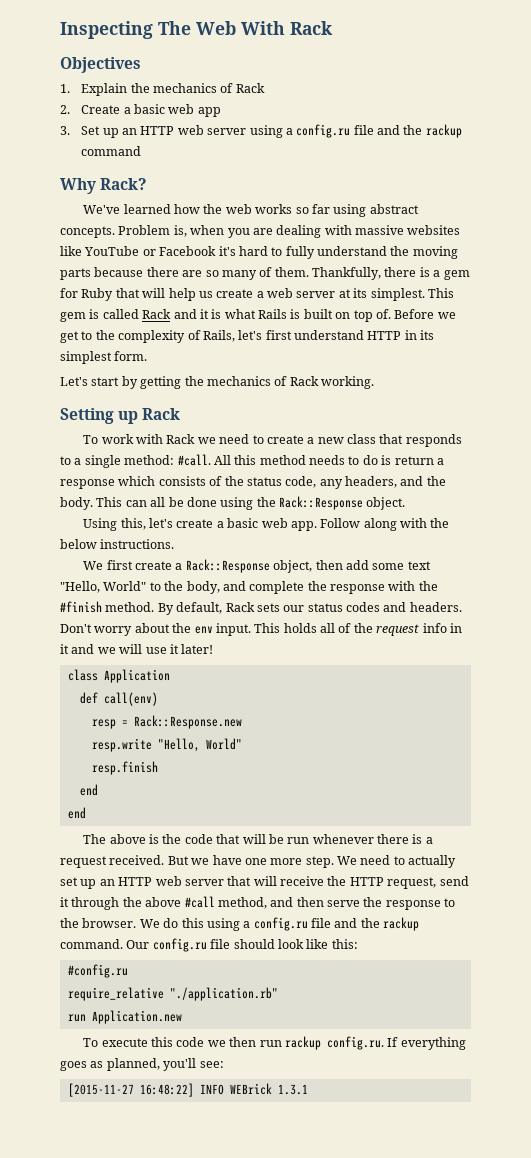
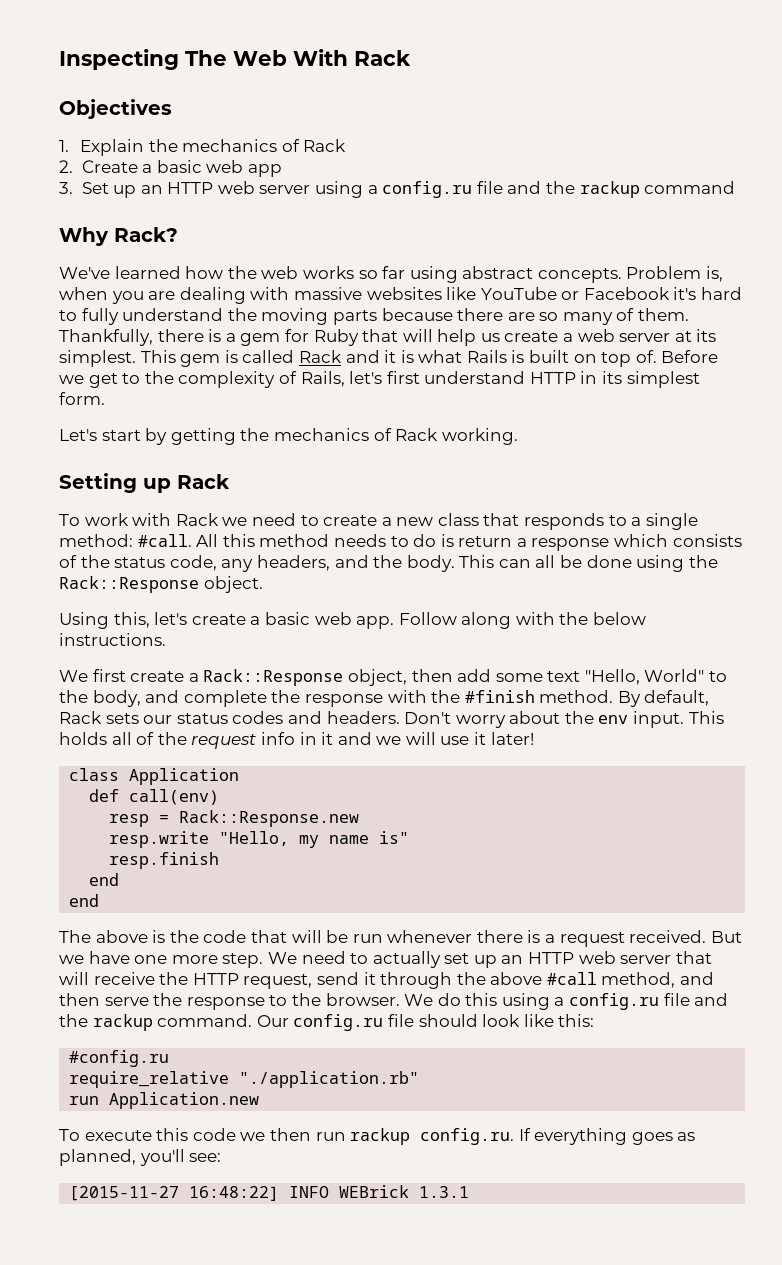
- resp.write "Hello, World"
+ resp.write "Hello, my name is"

